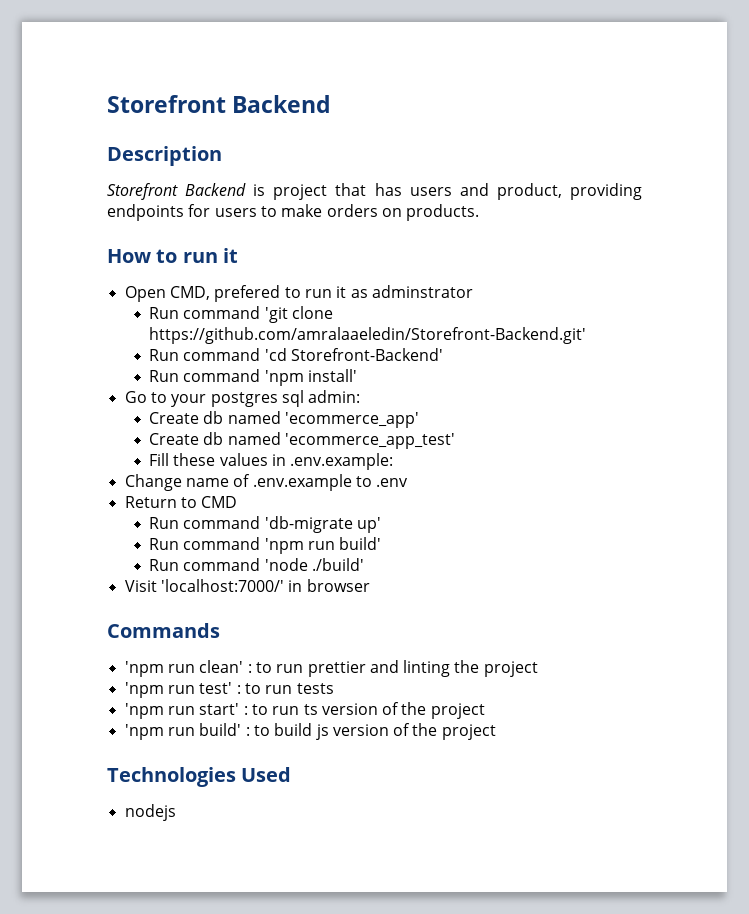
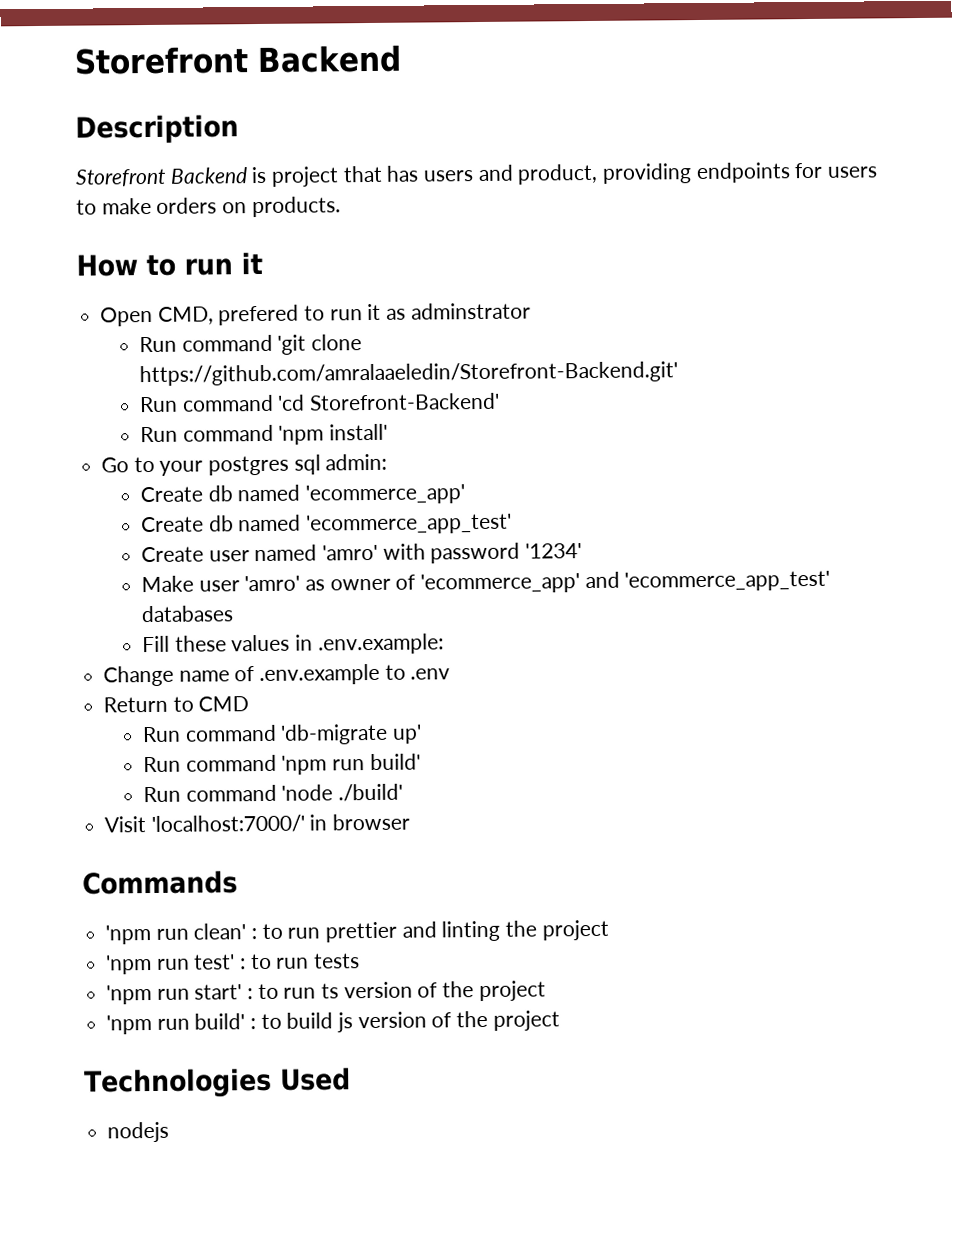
+ Create user named 'amro' with password '1234'
+ Make user 'amro' as owner of 'ecommerce_app' and 'ecommerce_app_test' databases

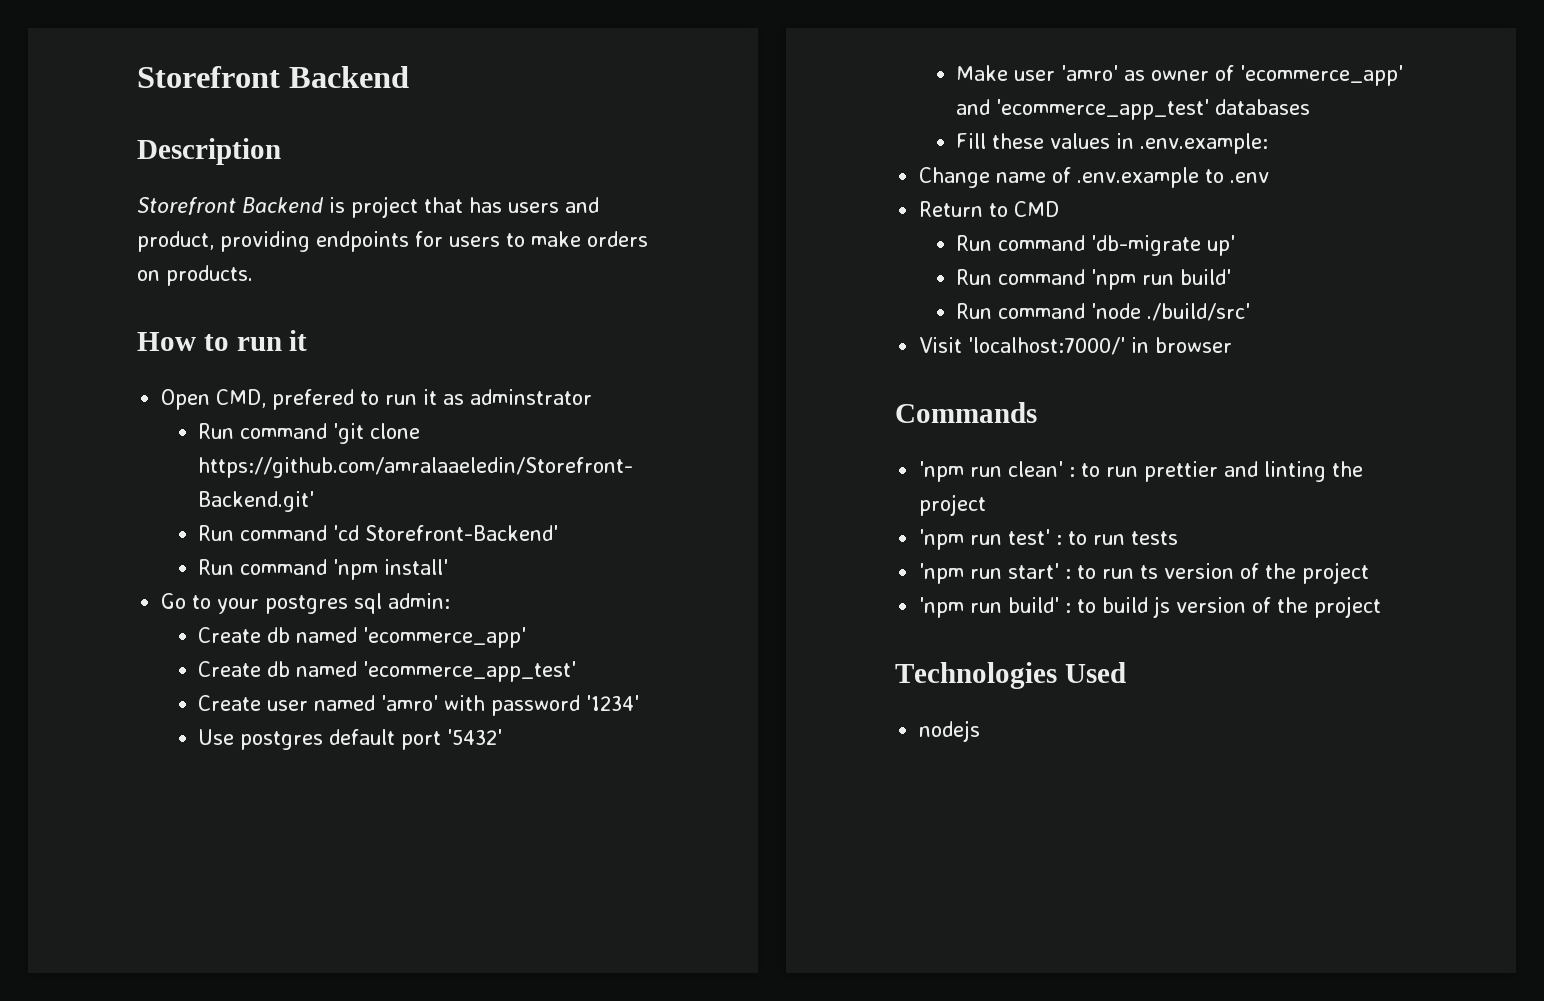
+ Use postgres default port '5432'
- Run command 'node ./build'
+ Run command 'node ./build/src'

